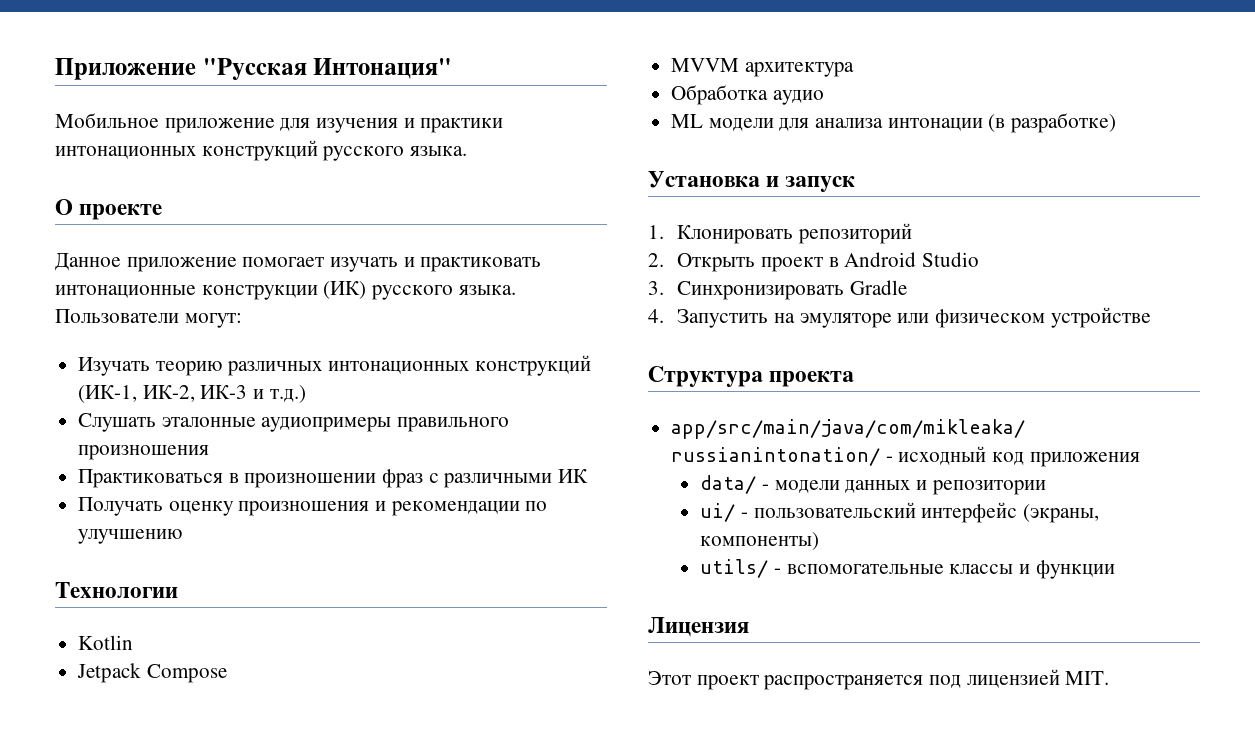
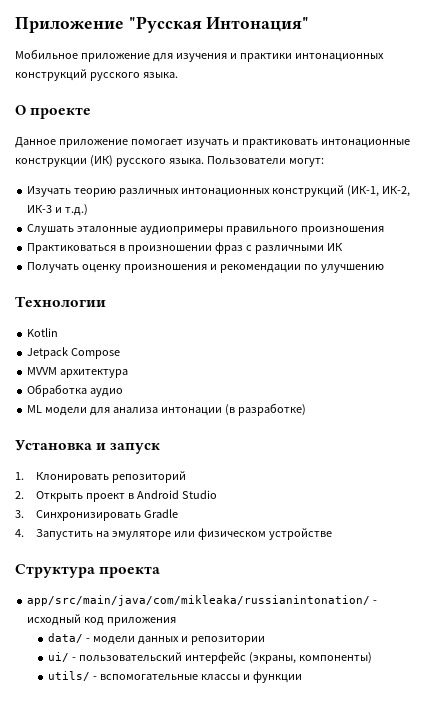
- Лицензия
- Этот проект распространяется под лицензией MIT.

